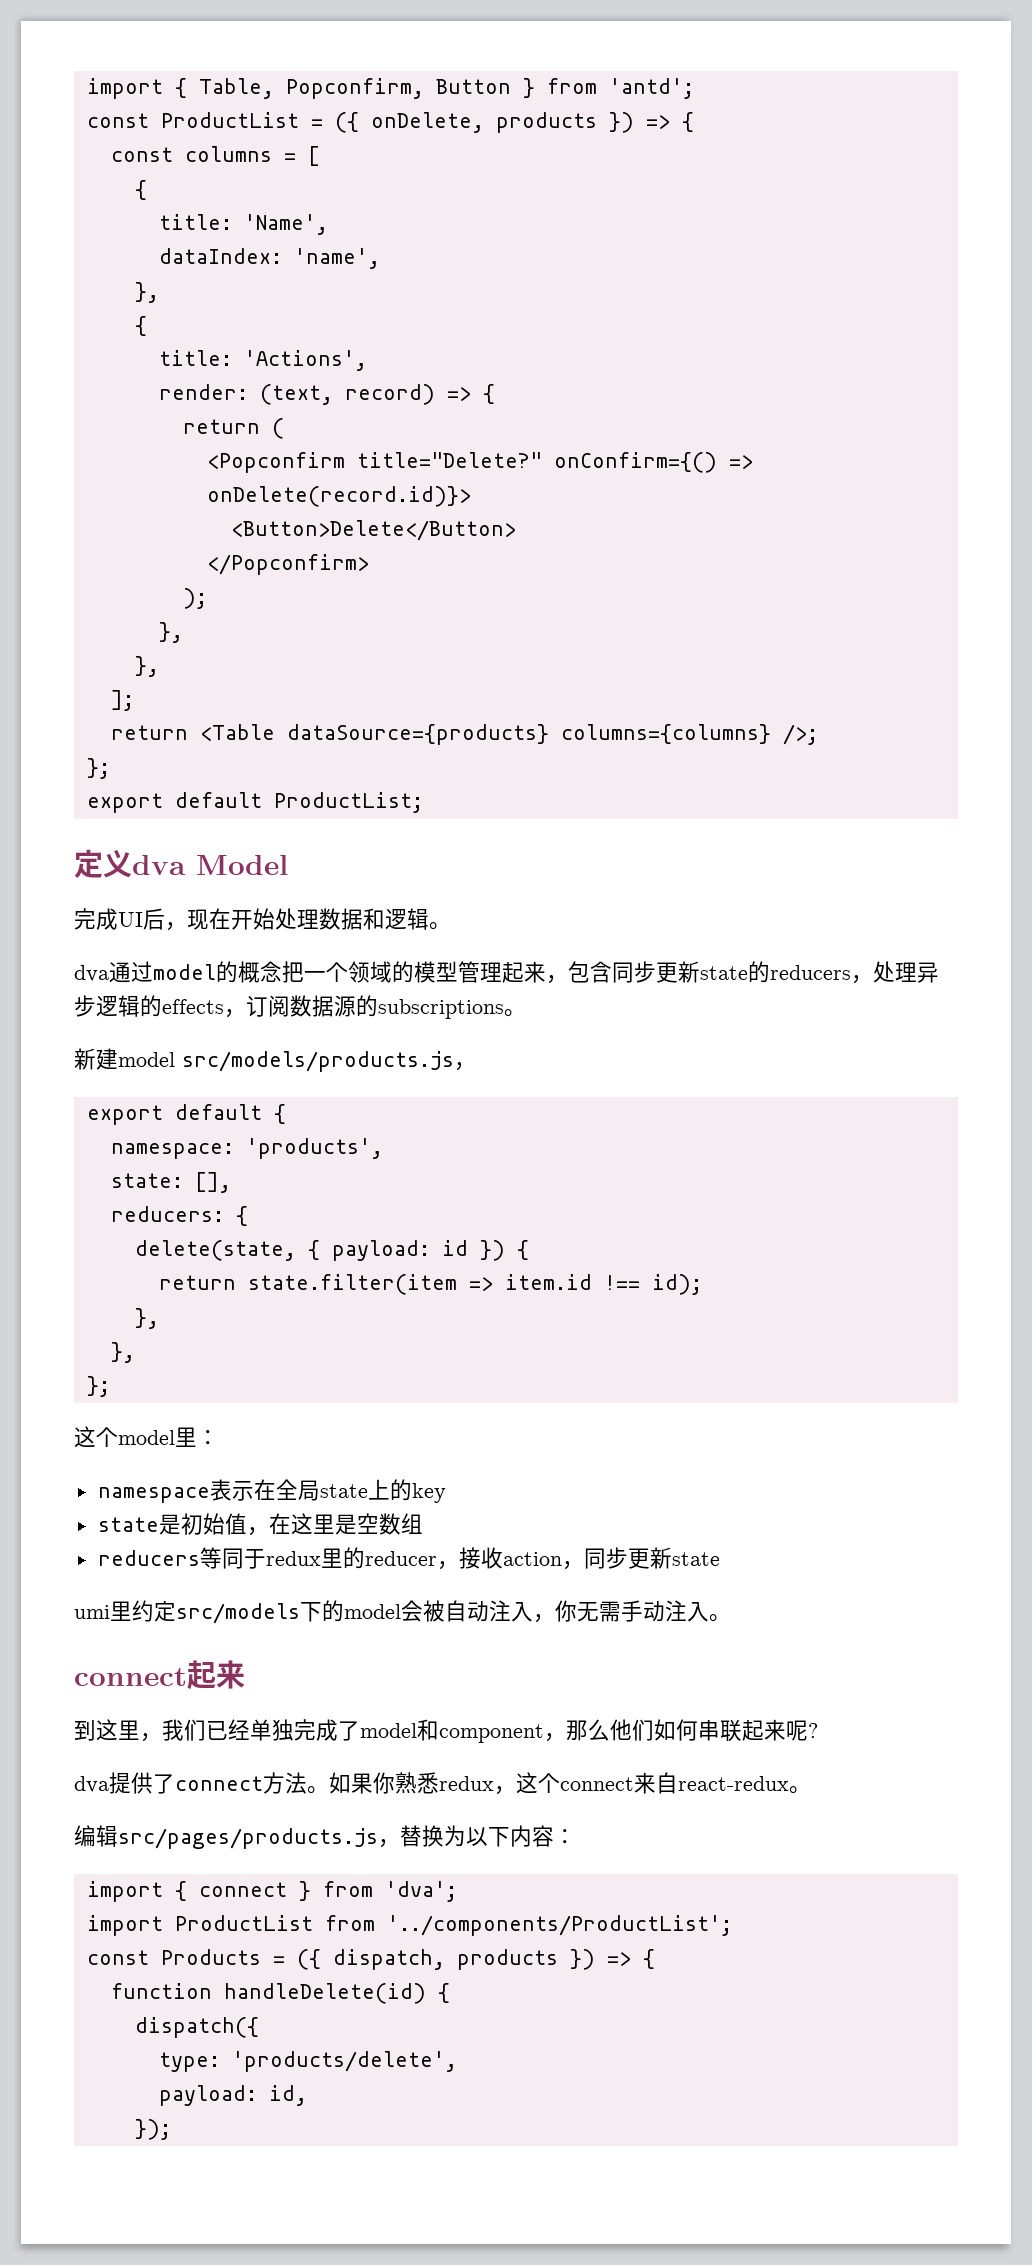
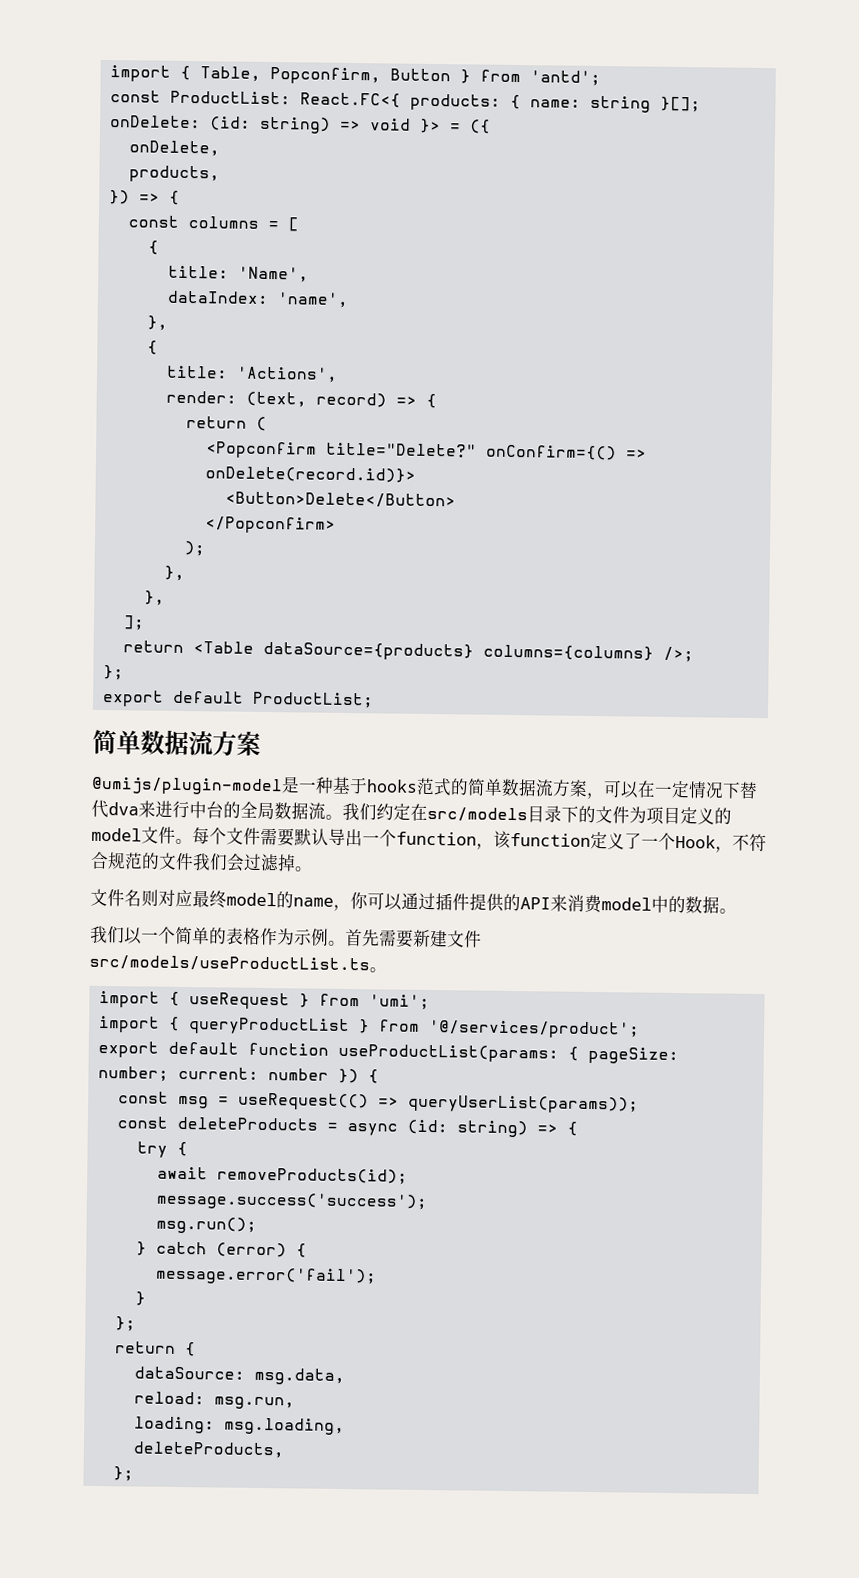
- const ProductList = ({ onDelete, products }) => {
+ const ProductList: React.FC<{ products: { name: string }[]; onDelete: (id: string) => void }> = ({
+ onDelete,
+ products,
+ }) => {
  export default ProductList;
- 定义dva Model
- 完成UI后，现在开始处理数据和逻辑。
- dva通过model的概念把一个领域的模型管理起来，包含同步更新state的reducers，处理异步逻辑的effects，订阅数据源的subscriptions。
- 新建model src/models/products.js，
- export default {
- namespace: 'products',
- state: [],
- reducers: {
- delete(state, { payload: id }) {
- return state.filter(item => item.id !== id);
- },
- },
+ 简单数据流方案
+ @umijs/plugin-model是一种基于hooks范式的简单数据流方案，可以在一定情况下替代dva来进行中台的全局数据流。我们约定在src/models目录下的文件为项目定义的model文件。每个文件需要默认导出一个function，该function定义了一个Hook，不符合规范的文件我们会过滤掉。
+ 文件名则对应最终model的name，你可以通过插件提供的API来消费model中的数据。
+ 我们以一个简单的表格作为示例。首先需要新建文件src/models/useProductList.ts。
+ import { useRequest } from 'umi';
+ import { queryProductList } from '@/services/product';
+ export default function useProductList(params: { pageSize: number; current: number }) {
+ const msg = useRequest(() => queryUserList(params));
+ const deleteProducts = async (id: string) => {
+ try {
+ await removeProducts(id);
+ message.success('success');
+ msg.run();
+ } catch (error) {
+ message.error('fail');
+ }
  };
- 这个model里：
- namespace表示在全局state上的key
- state是初始值，在这里是空数组
- reducers等同于redux里的reducer，接收action，同步更新state
- umi里约定src/models下的model会被自动注入，你无需手动注入。
- connect起来
- 到这里，我们已经单独完成了model和component，那么他们如何串联起来呢?
- dva提供了connect方法。如果你熟悉redux，这个connect来自react-redux。
- 编辑src/pages/products.js，替换为以下内容：
- import { connect } from 'dva';
- import ProductList from '../components/ProductList';
- const Products = ({ dispatch, products }) => {
- function handleDelete(id) {
- dispatch({
- type: 'products/delete',
- payload: id,
- });
+ return {
+ dataSource: msg.data,
+ reload: msg.run,
+ loading: msg.loading,
+ deleteProducts,
+ };

